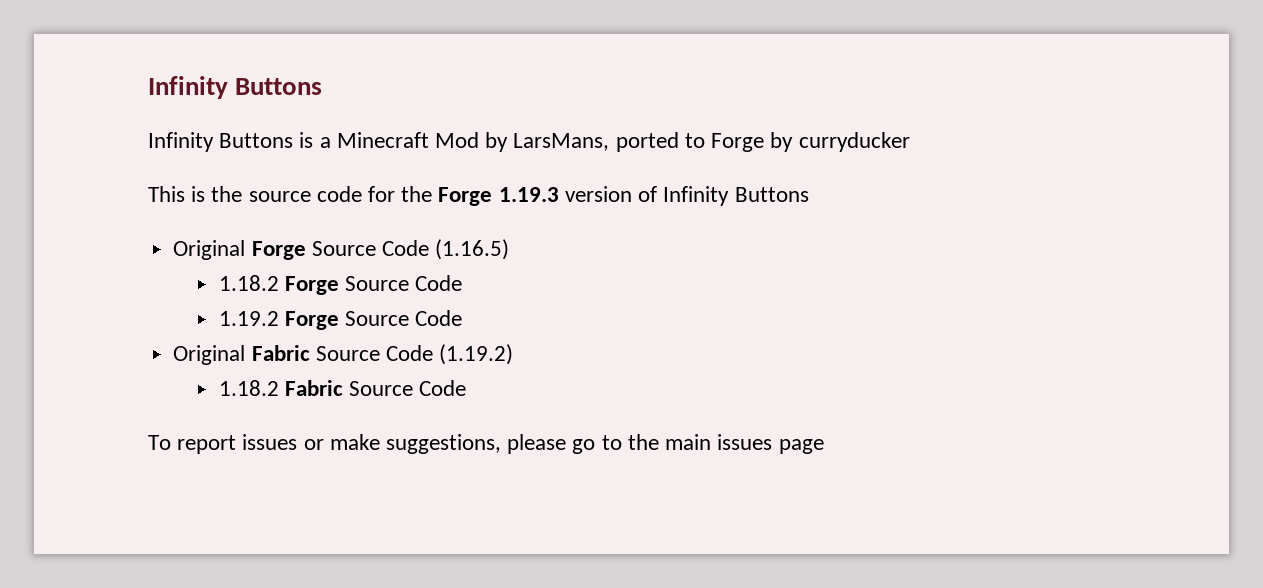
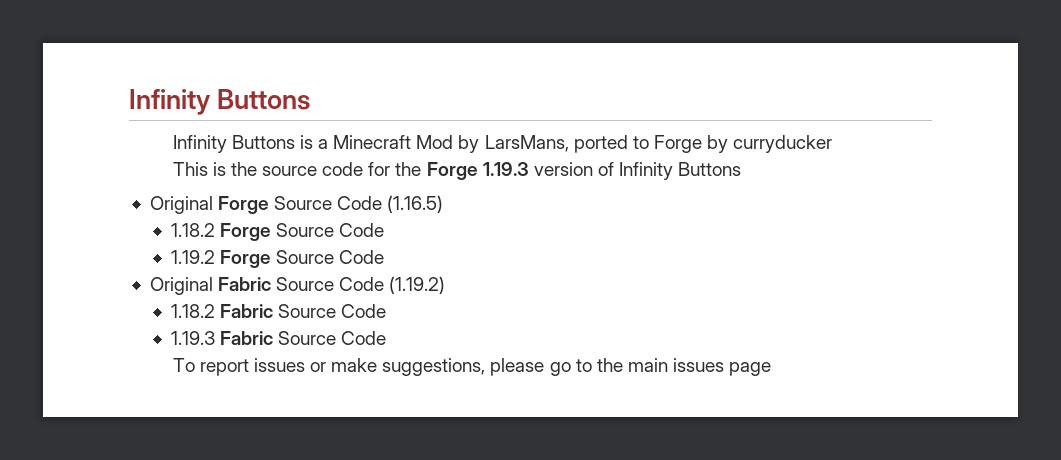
+ 1.19.3 Fabric Source Code

